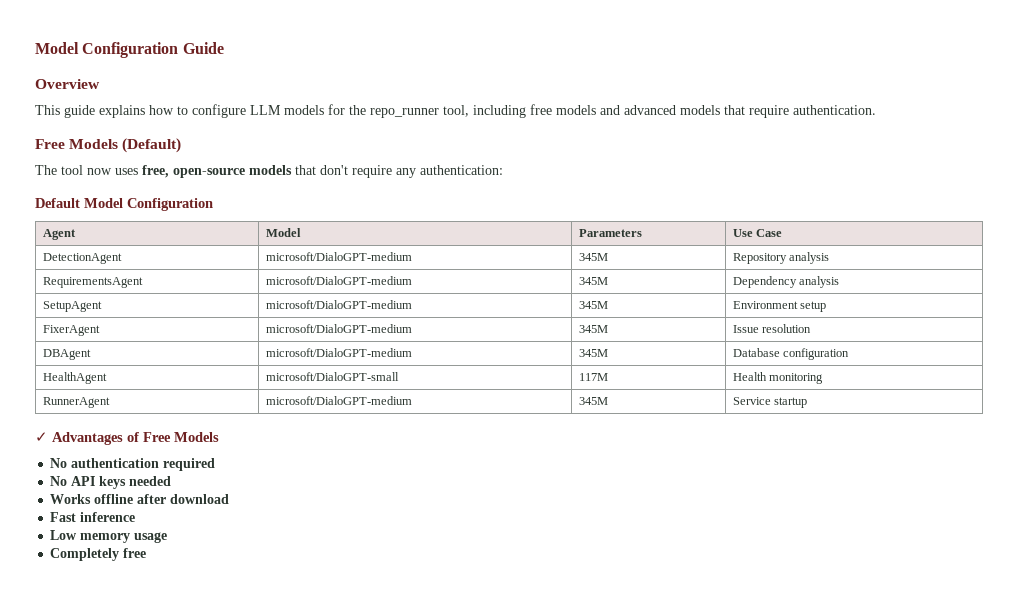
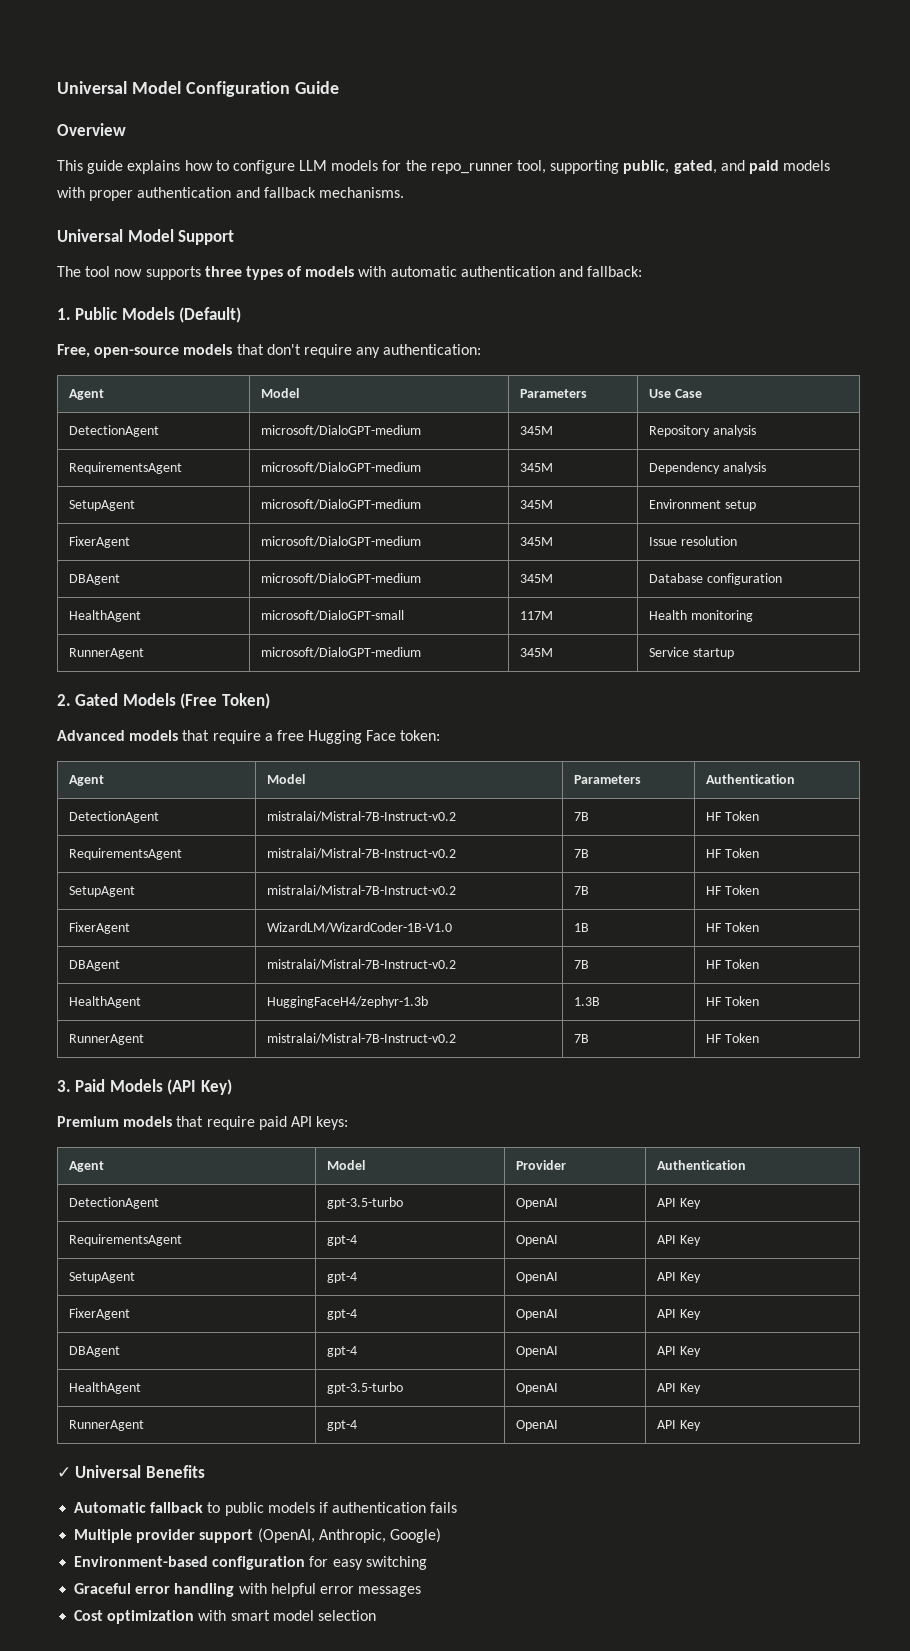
- Model Configuration Guide
+ Universal Model Configuration Guide
- This guide explains how to configure LLM models for the repo_runner tool, including free models and advanced models that require authentication.
- Free Models (Default)
- The tool now uses free, open-source models that don't require any authentication:
+ This guide explains how to configure LLM models for the repo_runner tool, supporting public, gated, and paid models with proper authentication and fallback mechanisms.
+ Universal Model Support
+ The tool now supports three types of models with automatic authentication and fallback:
+ 1. Public Models (Default)
+ Free, open-source models that don't require any authentication:
- Default Model Configuration
- ✓ Advantages of Free Models
- No authentication required
- No API keys needed
- Works offline after download
- Fast inference
- Low memory usage
- Completely free
+ 2. Gated Models (Free Token)
+ Advanced models that require a free Hugging Face token:
+ Agent | Model | Parameters | Authentication
+ DetectionAgent | mistralai/Mistral-7B-Instruct-v0.2 | 7B | HF Token
+ RequirementsAgent | mistralai/Mistral-7B-Instruct-v0.2 | 7B | HF Token
+ SetupAgent | mistralai/Mistral-7B-Instruct-v0.2 | 7B | HF Token
+ FixerAgent | WizardLM/WizardCoder-1B-V1.0 | 1B | HF Token
+ DBAgent | mistralai/Mistral-7B-Instruct-v0.2 | 7B | HF Token
+ HealthAgent | HuggingFaceH4/zephyr-1.3b | 1.3B | HF Token
+ RunnerAgent | mistralai/Mistral-7B-Instruct-v0.2 | 7B | HF Token
+ 3. Paid Models (API Key)
+ Premium models that require paid API keys:
+ Agent | Model | Provider | Authentication
+ DetectionAgent | gpt-3.5-turbo | OpenAI | API Key
+ RequirementsAgent | gpt-4 | OpenAI | API Key
+ SetupAgent | gpt-4 | OpenAI | API Key
+ FixerAgent | gpt-4 | OpenAI | API Key
+ DBAgent | gpt-4 | OpenAI | API Key
+ HealthAgent | gpt-3.5-turbo | OpenAI | API Key
+ RunnerAgent | gpt-4 | OpenAI | API Key
+ ✓ Universal Benefits
+ Automatic fallback to public models if authentication fails
+ Multiple provider support (OpenAI, Anthropic, Google)
+ Environment-based configuration for easy switching
+ Graceful error handling with helpful error messages
+ Cost optimization with smart model selection

